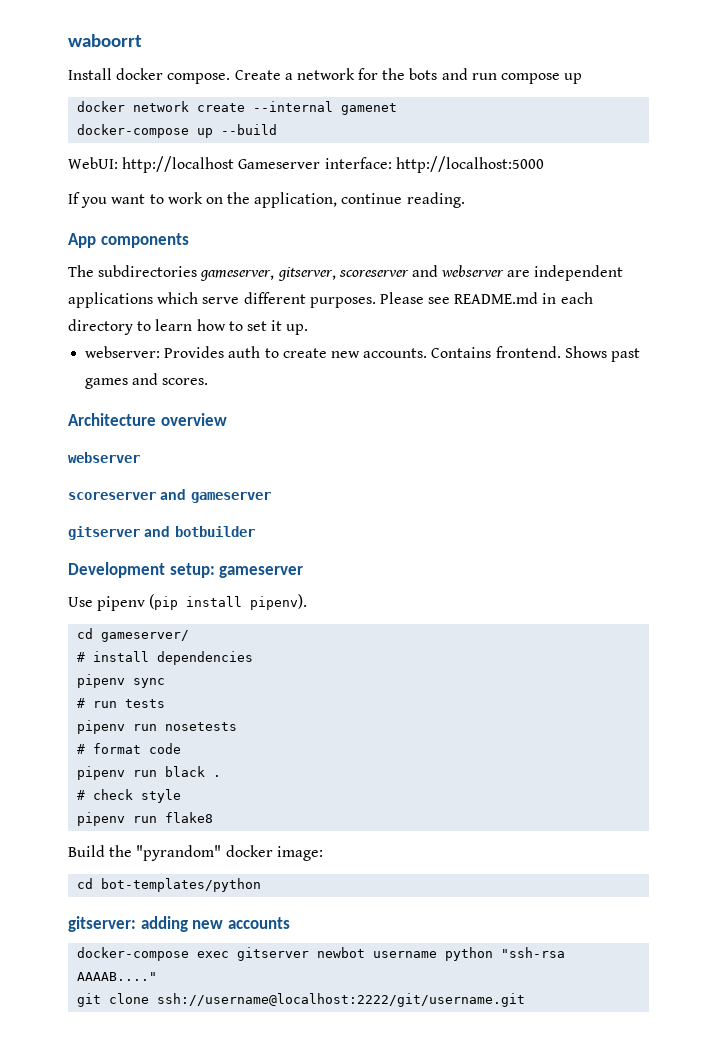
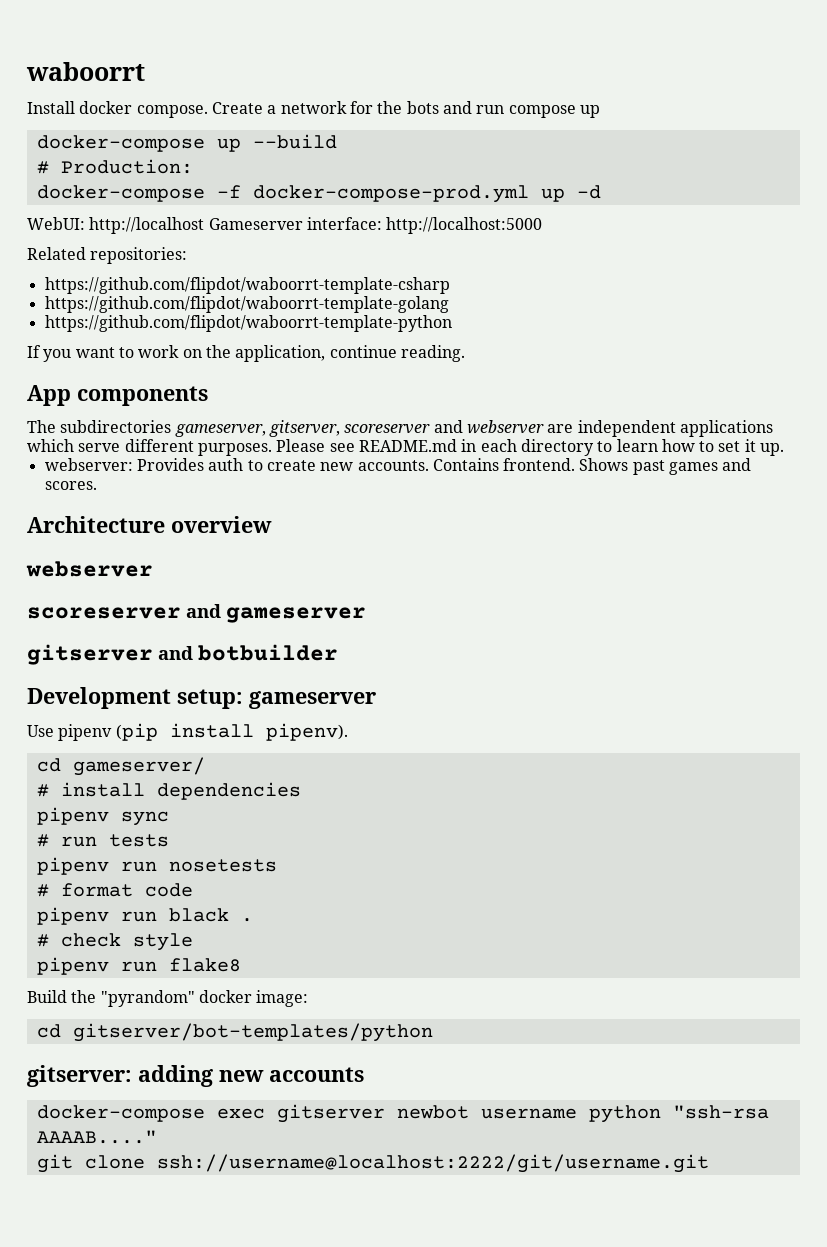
- docker network create --internal gamenet
  docker-compose up --build
+ # Production:
+ docker-compose -f docker-compose-prod.yml up -d
+ Related repositories:
+ https://github.com/flipdot/waboorrt-template-csharp
+ https://github.com/flipdot/waboorrt-template-golang
+ https://github.com/flipdot/waboorrt-template-python
- cd bot-templates/python
+ cd gitserver/bot-templates/python

